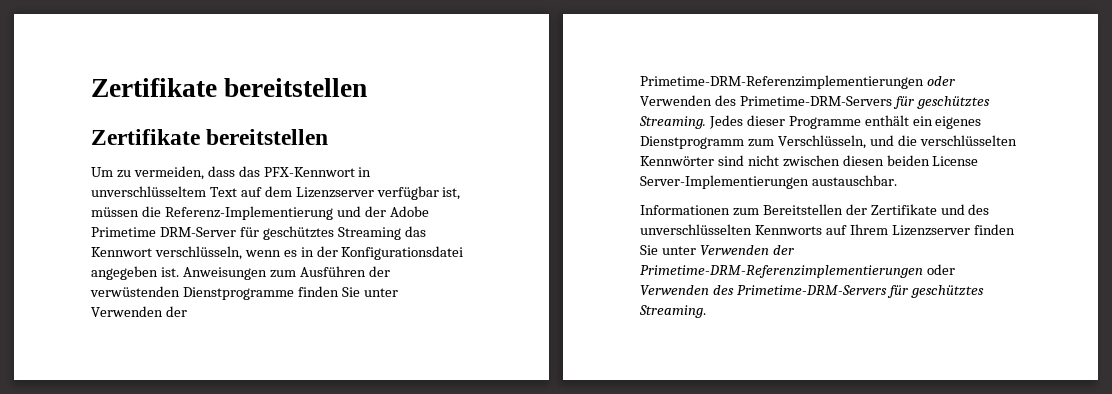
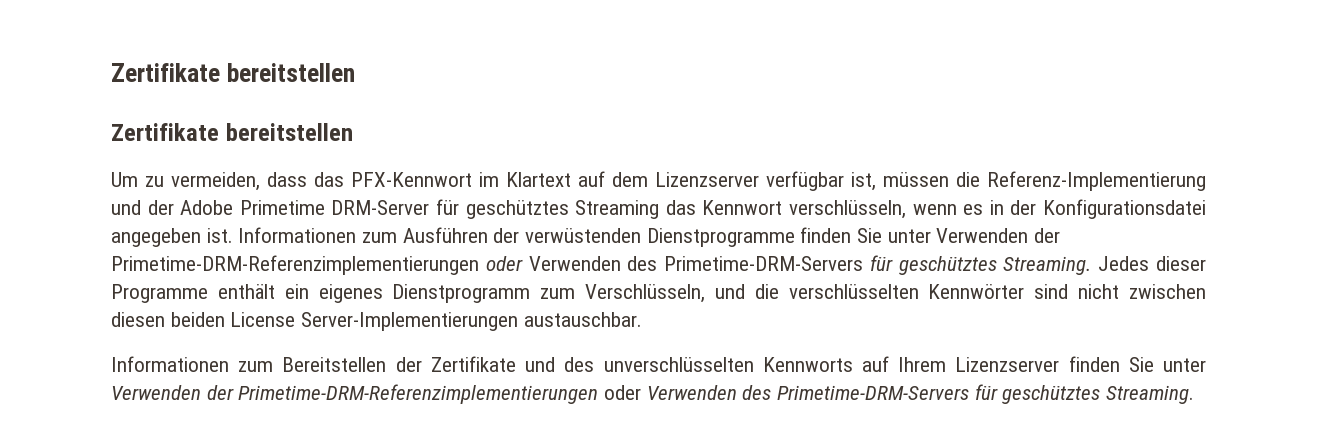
- Um zu vermeiden, dass das PFX-Kennwort in unverschlüsseltem Text auf dem Lizenzserver verfügbar ist, müssen die Referenz-Implementierung und der Adobe Primetime DRM-Server für geschütztes Streaming das Kennwort verschlüsseln, wenn es in der Konfigurationsdatei angegeben ist.
+ Um zu vermeiden, dass das PFX-Kennwort im Klartext auf dem Lizenzserver verfügbar ist, müssen die Referenz-Implementierung und der Adobe Primetime DRM-Server für geschütztes Streaming das Kennwort verschlüsseln, wenn es in der Konfigurationsdatei angegeben ist.
- Anweisungen zum Ausführen der verwüstenden Dienstprogramme finden Sie unter Verwenden der Primetime-DRM-Referenzimplementierungen oder Verwenden des Primetime-DRM-Servers für geschütztes Streaming.
+ Informationen zum Ausführen der verwüstenden Dienstprogramme finden Sie unter Verwenden der Primetime-DRM-Referenzimplementierungen oder Verwenden des Primetime-DRM-Servers für geschütztes Streaming.

